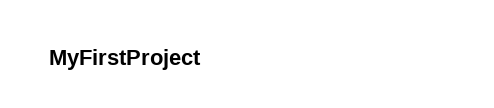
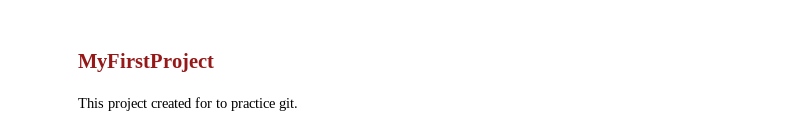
+ This project created for to practice git.

